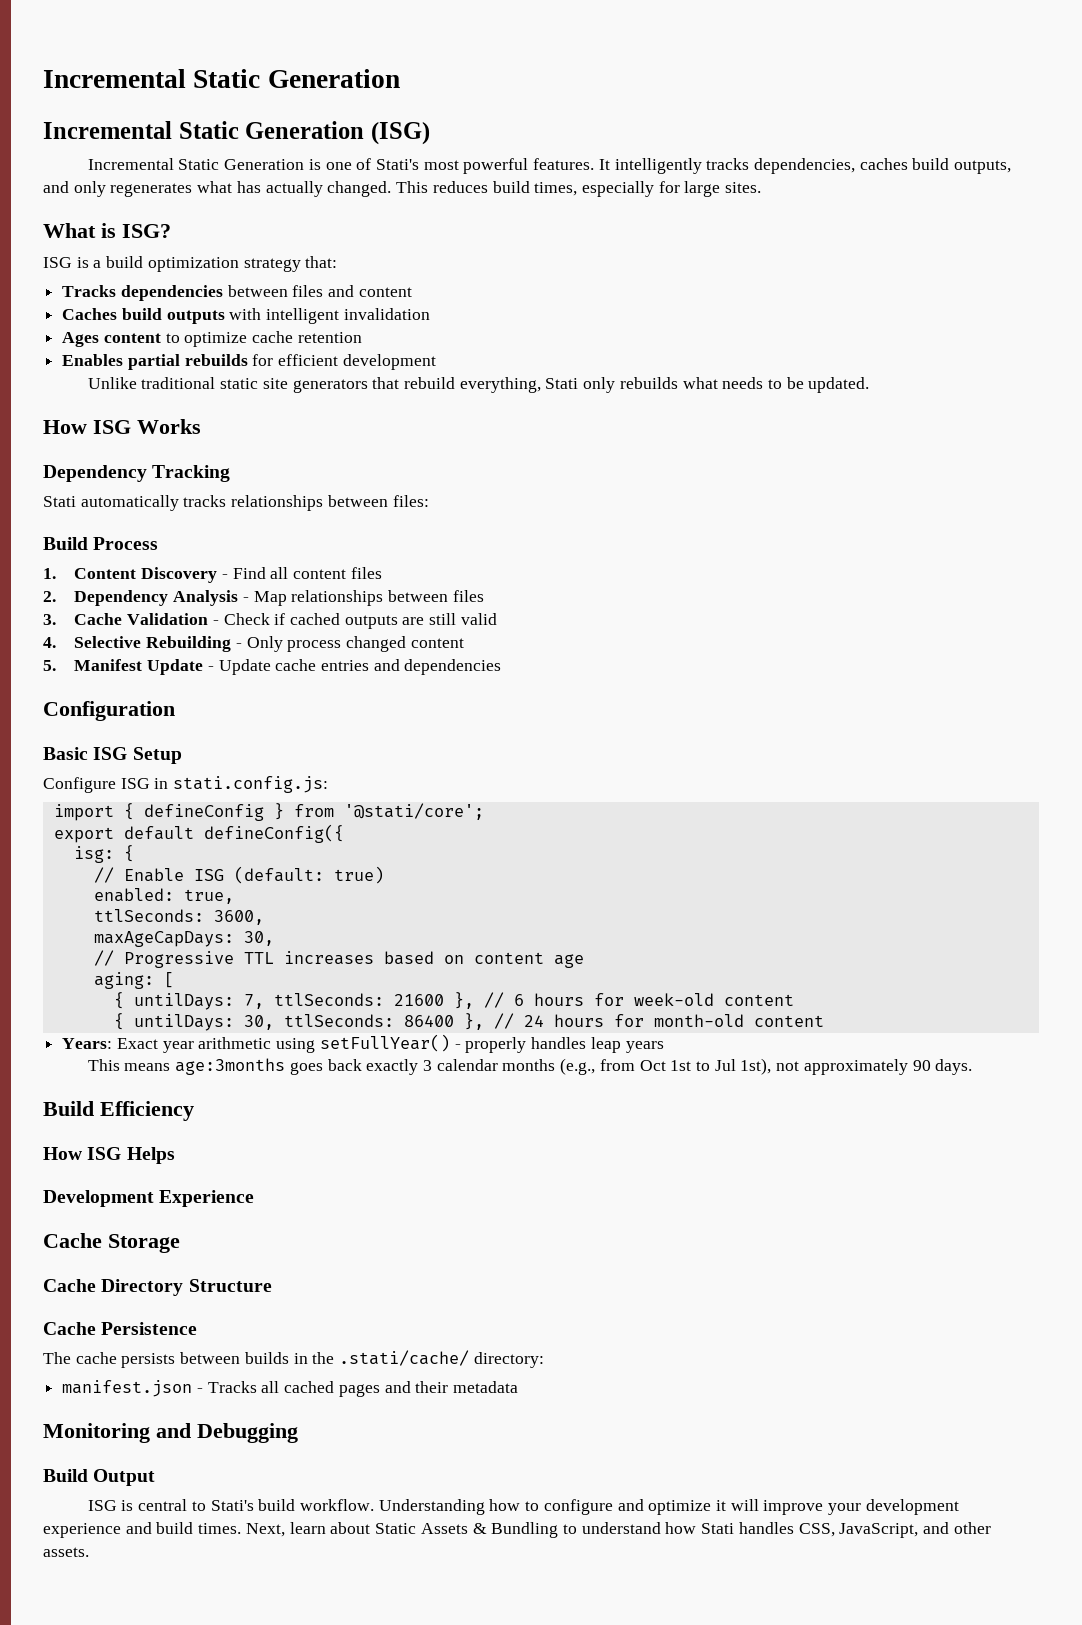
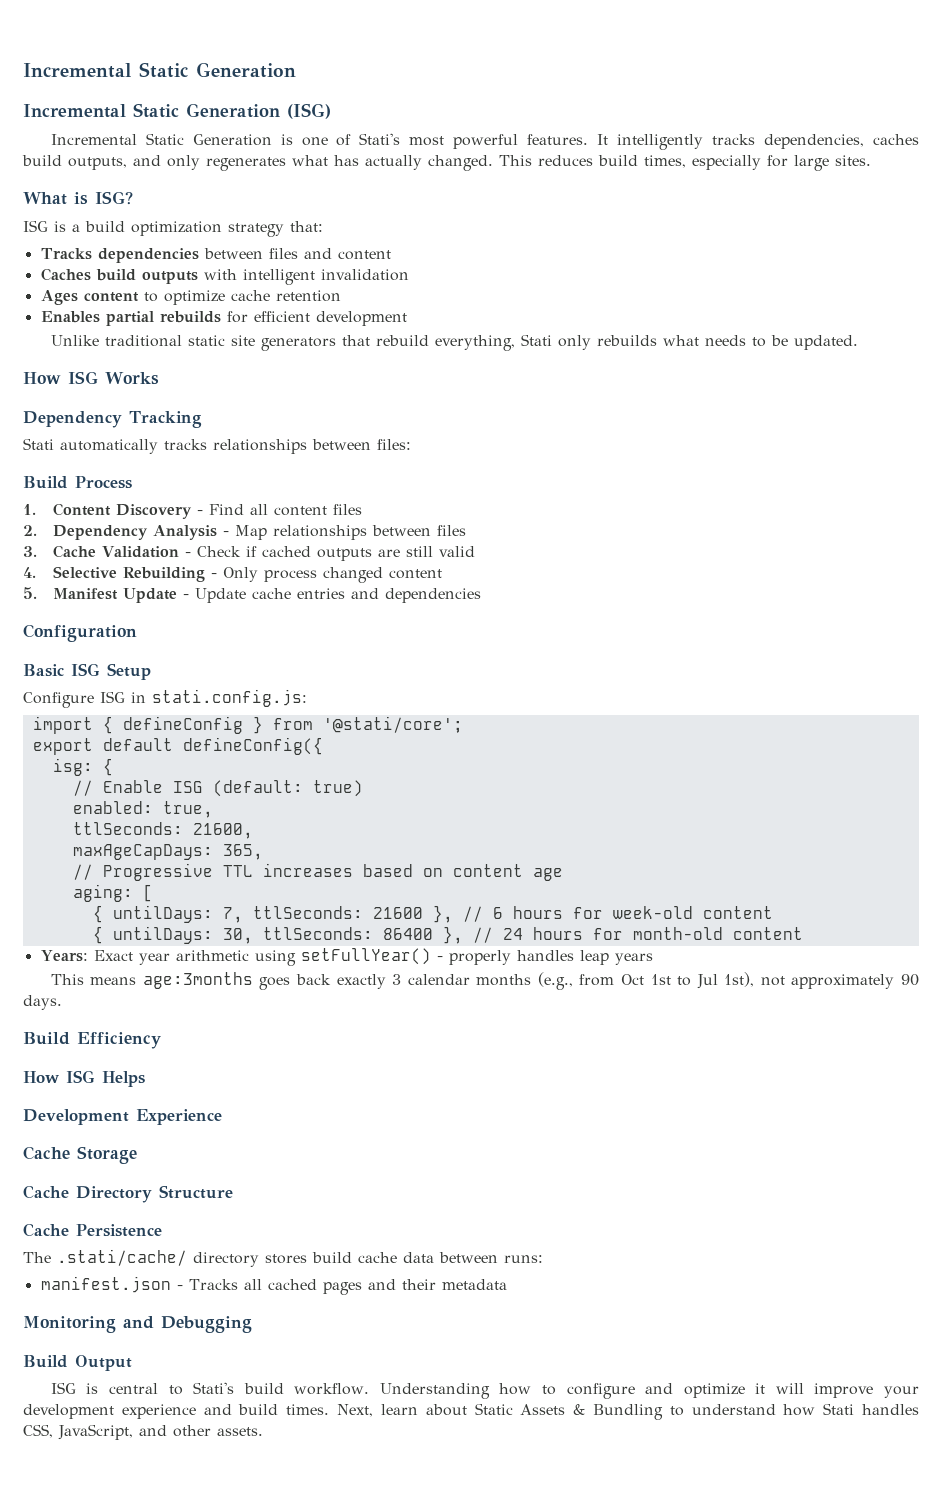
- ttlSeconds: 3600,
+ ttlSeconds: 21600,
- maxAgeCapDays: 30,
+ maxAgeCapDays: 365,
- The cache persists between builds in the .stati/cache/ directory:
+ The .stati/cache/ directory stores build cache data between runs:

